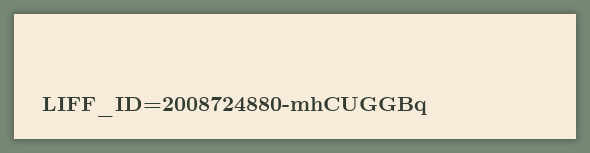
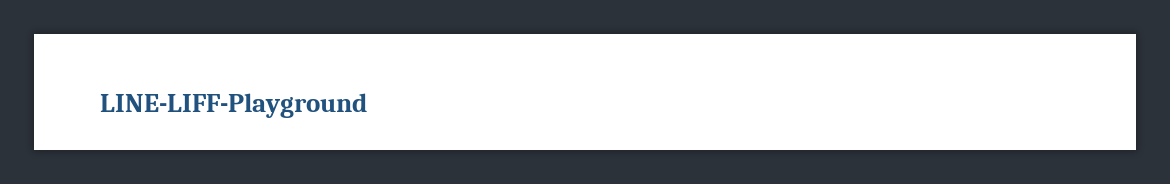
- LIFF_ID=2008724880-mhCUGGBq
+ LINE-LIFF-Playground

